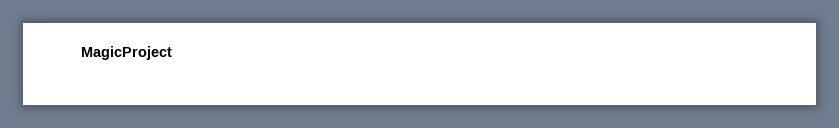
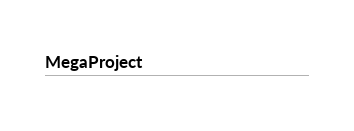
- MagicProject
+ MegaProject

